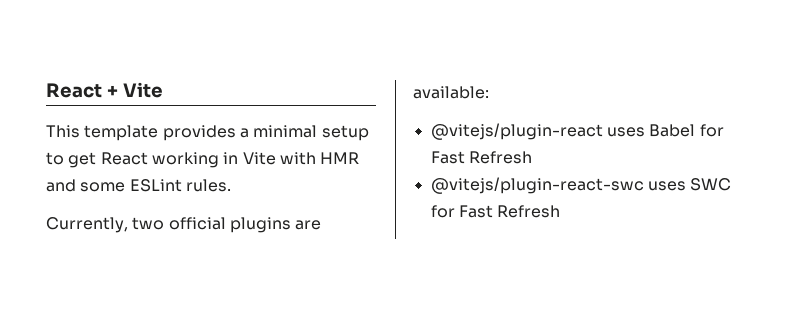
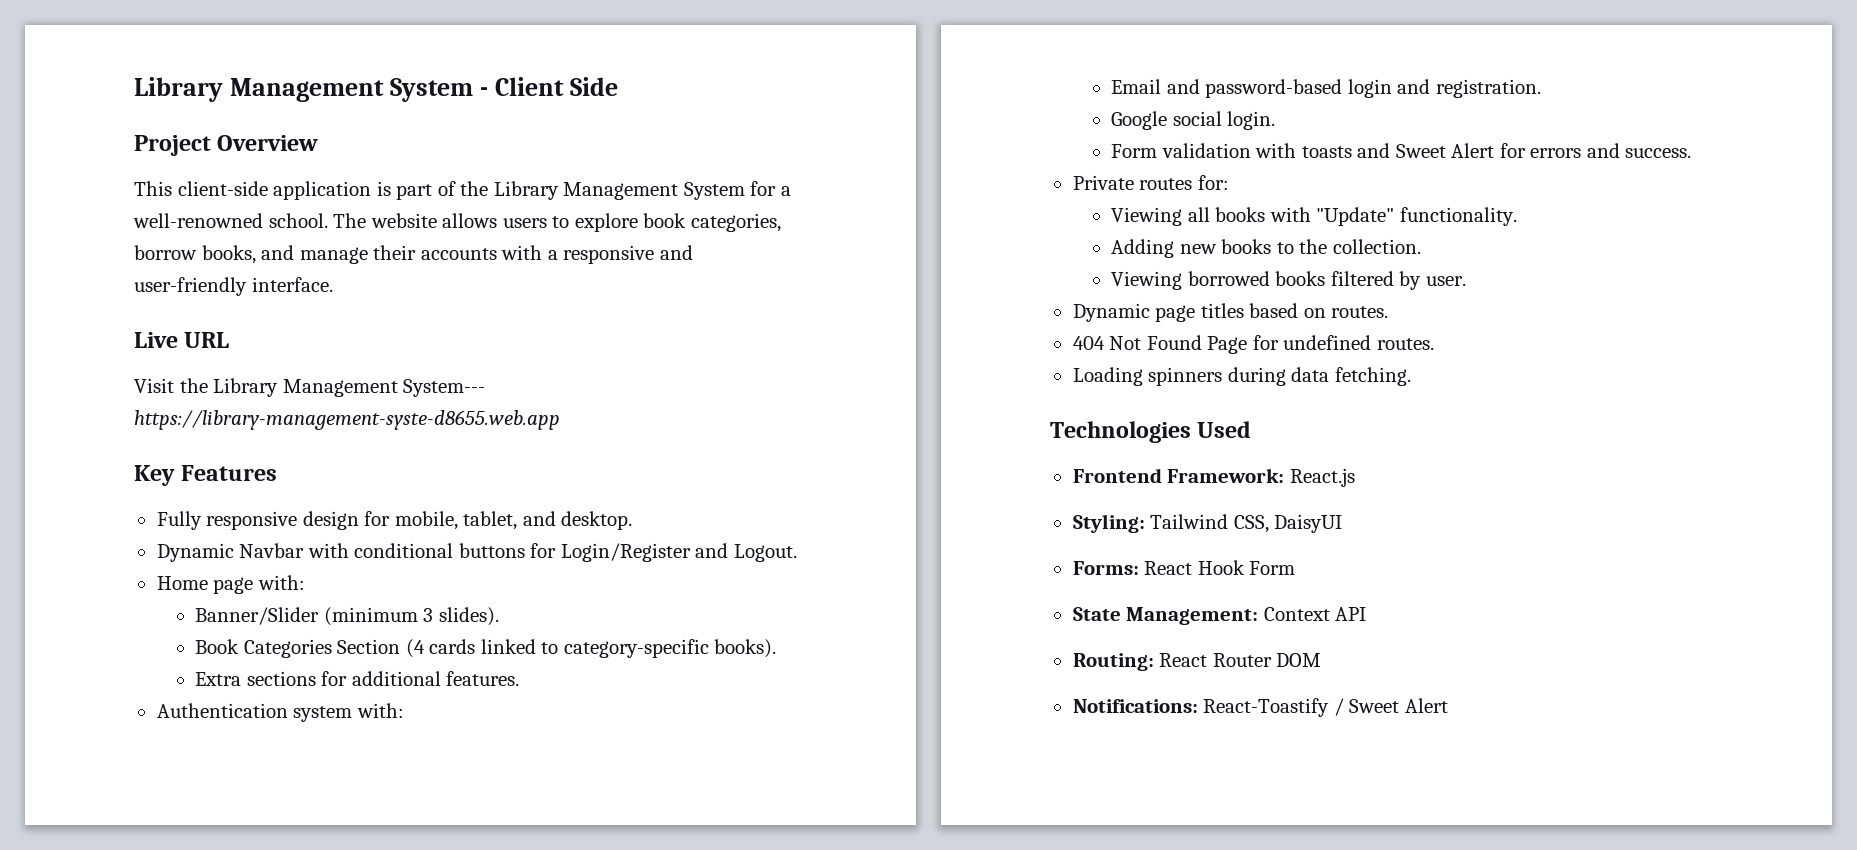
- React + Vite
- This template provides a minimal setup to get React working in Vite with HMR and some ESLint rules.
- Currently, two official plugins are available:
- @vitejs/plugin-react uses Babel for Fast Refresh
- @vitejs/plugin-react-swc uses SWC for Fast Refresh
+ Library Management System - Client Side
+ Project Overview
+ This client-side application is part of the Library Management System for a well-renowned school. The website allows users to explore book categories, borrow books, and manage their accounts with a responsive and user-friendly interface.
+ Live URL
+ Visit the Library Management System--- https://library-management-syste-d8655.web.app
+ Key Features
+ Fully responsive design for mobile, tablet, and desktop.
+ Dynamic Navbar with conditional buttons for Login/Register and Logout.
+ Home page with:
+ Banner/Slider (minimum 3 slides).
+ Book Categories Section (4 cards linked to category-specific books).
+ Extra sections for additional features.
+ Authentication system with:
+ Email and password-based login and registration.
+ Google social login.
+ Form validation with toasts and Sweet Alert for errors and success.
+ Private routes for:
+ Viewing all books with "Update" functionality.
+ Adding new books to the collection.
+ Viewing borrowed books filtered by user.
+ Dynamic page titles based on routes.
+ 404 Not Found Page for undefined routes.
+ Loading spinners during data fetching.
+ Technologies Used
+ Frontend Framework: React.js
+ Styling: Tailwind CSS, DaisyUI
+ Forms: React Hook Form
+ State Management: Context API
+ Routing: React Router DOM
+ Notifications: React-Toastify / Sweet Alert

